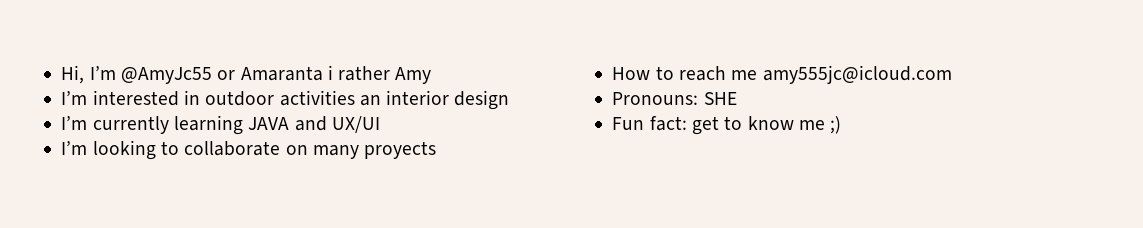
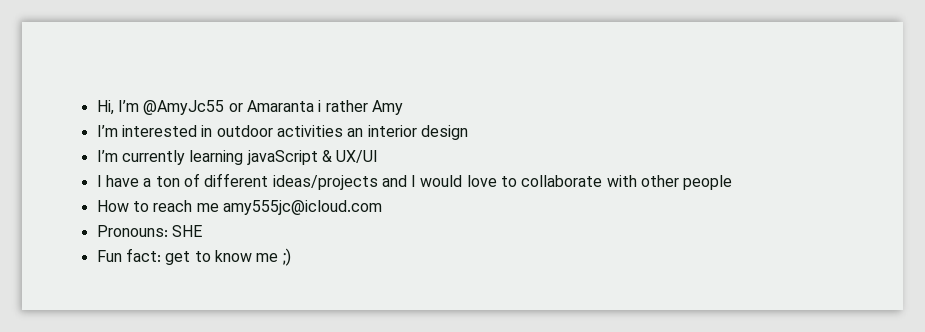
- I’m currently learning JAVA and UX/UI
+ I’m currently learning javaScript & UX/UI
- I’m looking to collaborate on many proyects
+ I have a ton of different ideas/projects and I would love to collaborate with other people

